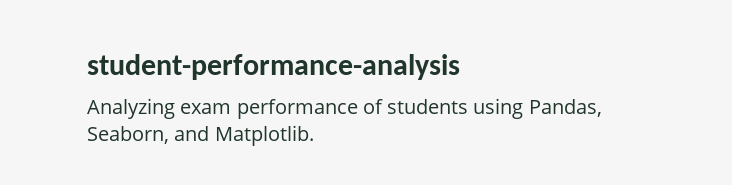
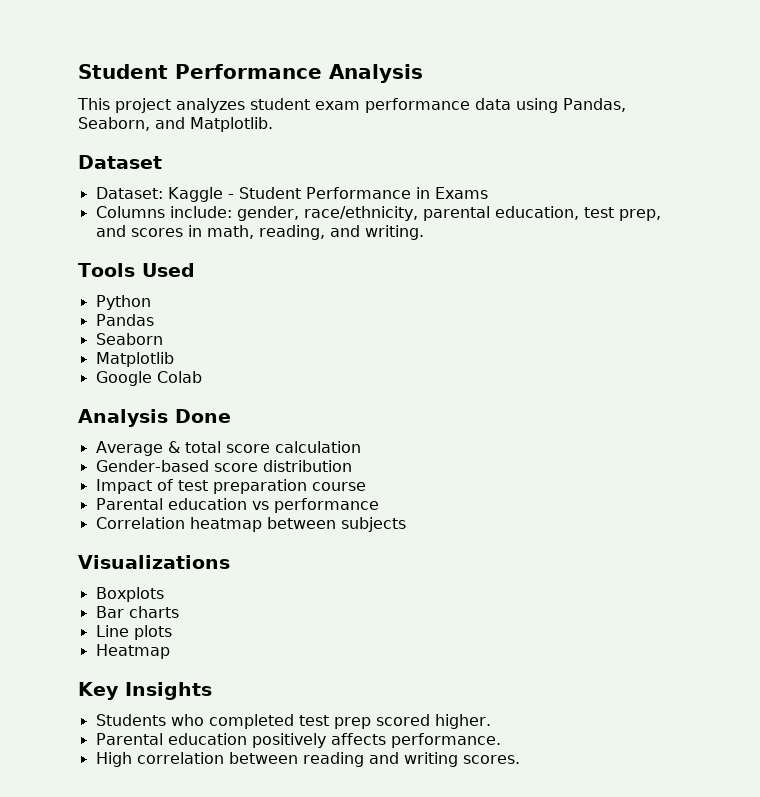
- student-performance-analysis
- Analyzing exam performance of students using Pandas, Seaborn, and Matplotlib.
+ Student Performance Analysis
+ This project analyzes student exam performance data using Pandas, Seaborn, and Matplotlib.
+ Dataset
+ Dataset: Kaggle - Student Performance in Exams
+ Columns include: gender, race/ethnicity, parental education, test prep, and scores in math, reading, and writing.
+ Tools Used
+ Python
+ Pandas
+ Seaborn
+ Matplotlib
+ Google Colab
+ Analysis Done
+ Average & total score calculation
+ Gender-based score distribution
+ Impact of test preparation course
+ Parental education vs performance
+ Correlation heatmap between subjects
+ Visualizations
+ Boxplots
+ Bar charts
+ Line plots
+ Heatmap
+ Key Insights
+ Students who completed test prep scored higher.
+ Parental education positively affects performance.
+ High correlation between reading and writing scores.

